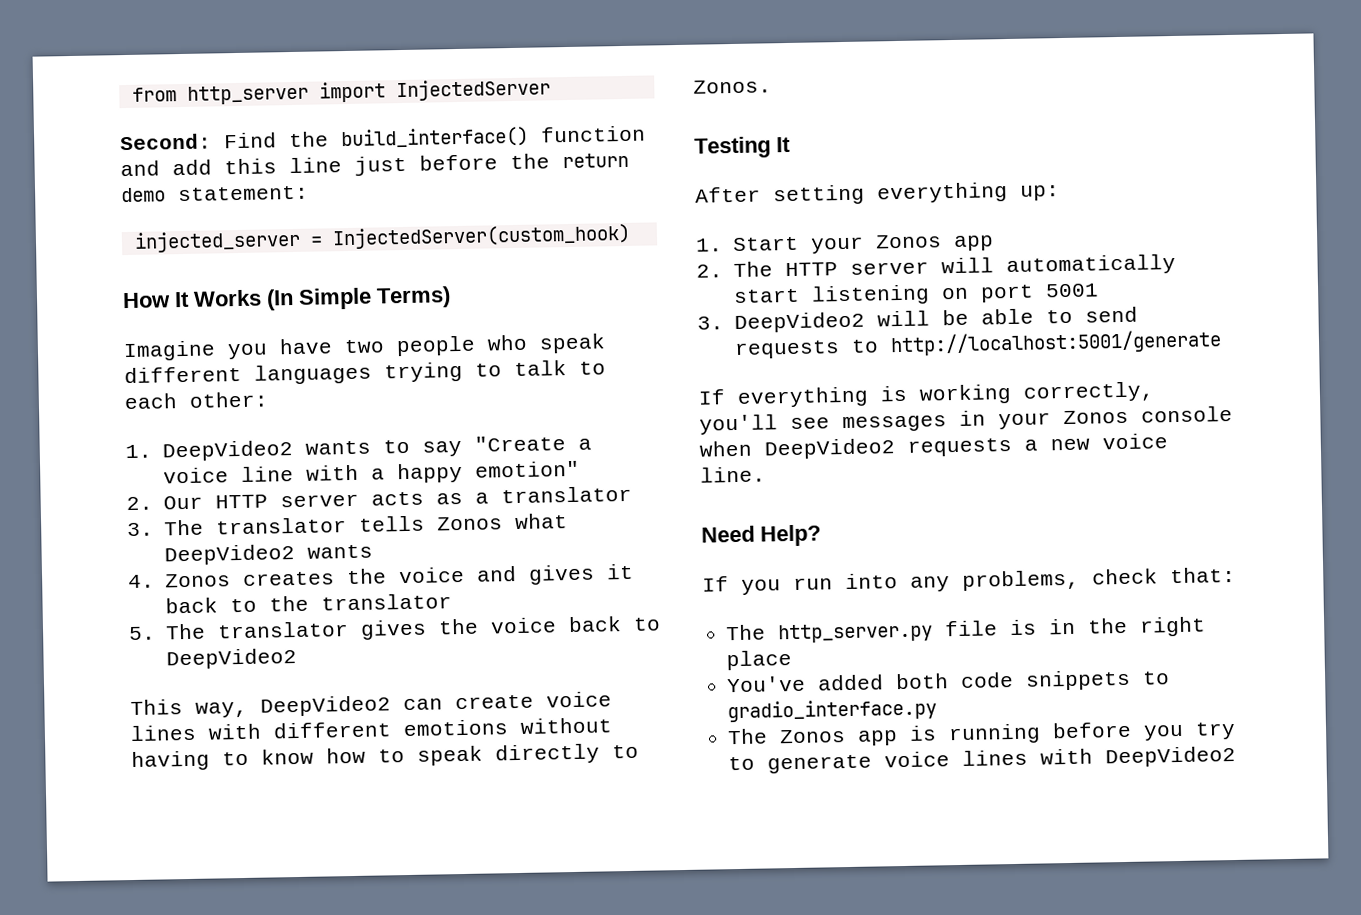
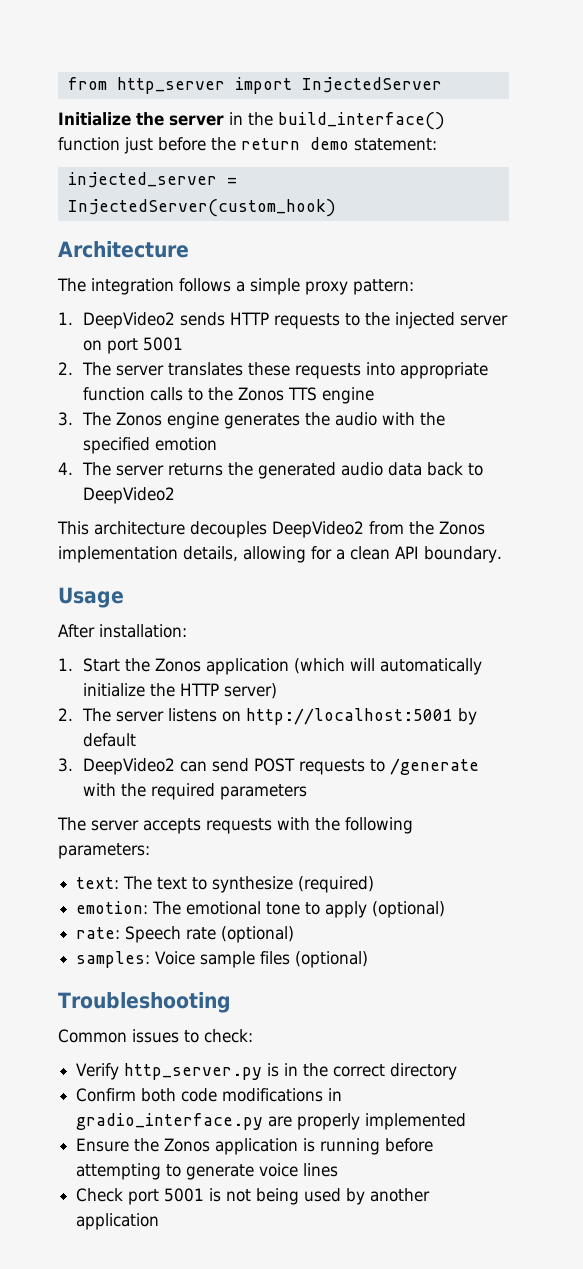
- Second: Find the build_interface() function and add this line just before the return demo statement:
+ Initialize the server in the build_interface() function just before the return demo statement:
- How It Works (In Simple Terms)
- Imagine you have two people who speak different languages trying to talk to each other:
- 1. DeepVideo2 wants to say "Create a voice line with a happy emotion"
- 2. Our HTTP server acts as a translator
- 3. The translator tells Zonos what DeepVideo2 wants
- 4. Zonos creates the voice and gives it back to the translator
- 5. The translator gives the voice back to DeepVideo2
- This way, DeepVideo2 can create voice lines with different emotions without having to know how to speak directly to Zonos.
- Testing It
- After setting everything up:
- 1. Start your Zonos app
- 2. The HTTP server will automatically start listening on port 5001
- 3. DeepVideo2 will be able to send requests to http://localhost:5001/generate
- If everything is working correctly, you'll see messages in your Zonos console when DeepVideo2 requests a new voice line.
- Need Help?
- If you run into any problems, check that:
- The http_server.py file is in the right place
- You've added both code snippets to gradio_interface.py
- The Zonos app is running before you try to generate voice lines with DeepVideo2
+ Architecture
+ The integration follows a simple proxy pattern:
+ 1. DeepVideo2 sends HTTP requests to the injected server on port 5001
+ 2. The server translates these requests into appropriate function calls to the Zonos TTS engine
+ 3. The Zonos engine generates the audio with the specified emotion
+ 4. The server returns the generated audio data back to DeepVideo2
+ This architecture decouples DeepVideo2 from the Zonos implementation details, allowing for a clean API boundary.
+ Usage
+ After installation:
+ 1. Start the Zonos application (which will automatically initialize the HTTP server)
+ 2. The server listens on http://localhost:5001 by default
+ 3. DeepVideo2 can send POST requests to /generate with the required parameters
+ The server accepts requests with the following parameters:
+ text: The text to synthesize (required)
+ emotion: The emotional tone to apply (optional)
+ rate: Speech rate (optional)
+ samples: Voice sample files (optional)
+ Troubleshooting
+ Common issues to check:
+ Verify http_server.py is in the correct directory
+ Confirm both code modifications in gradio_interface.py are properly implemented
+ Ensure the Zonos application is running before attempting to generate voice lines
+ Check port 5001 is not being used by another application

